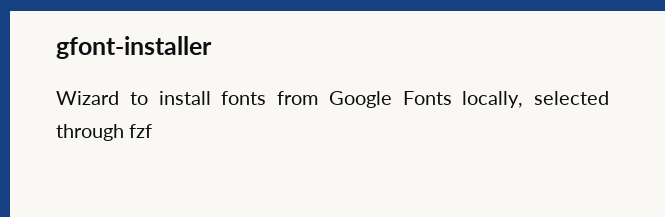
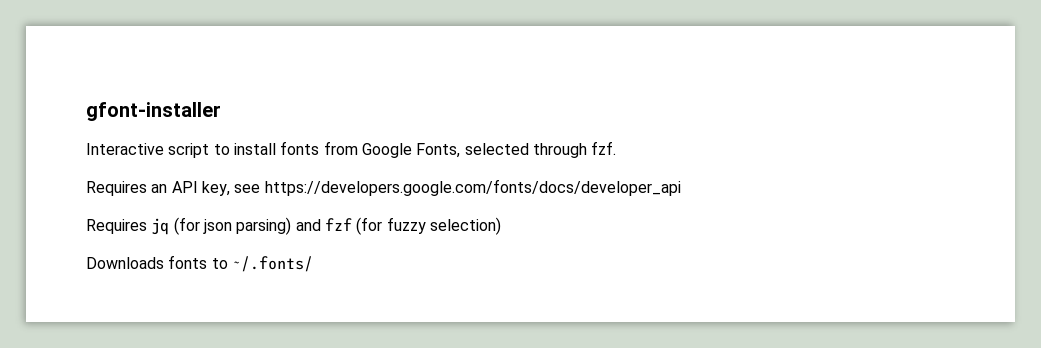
- Wizard to install fonts from Google Fonts locally, selected through fzf
+ Interactive script to install fonts from Google Fonts, selected through fzf.
+ Requires an API key, see https://developers.google.com/fonts/docs/developer_api
+ Requires jq (for json parsing) and fzf (for fuzzy selection)
+ Downloads fonts to ~/.fonts/

